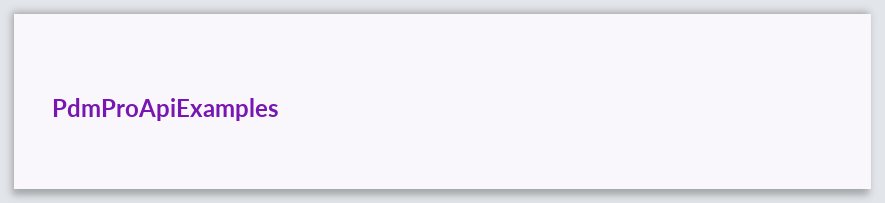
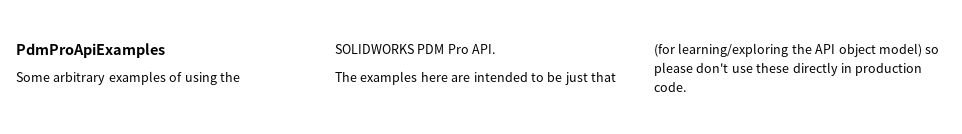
+ Some arbitrary examples of using the SOLIDWORKS PDM Pro API.
+ The examples here are intended to be just that (for learning/exploring the API object model) so please don't use these directly in production code.

